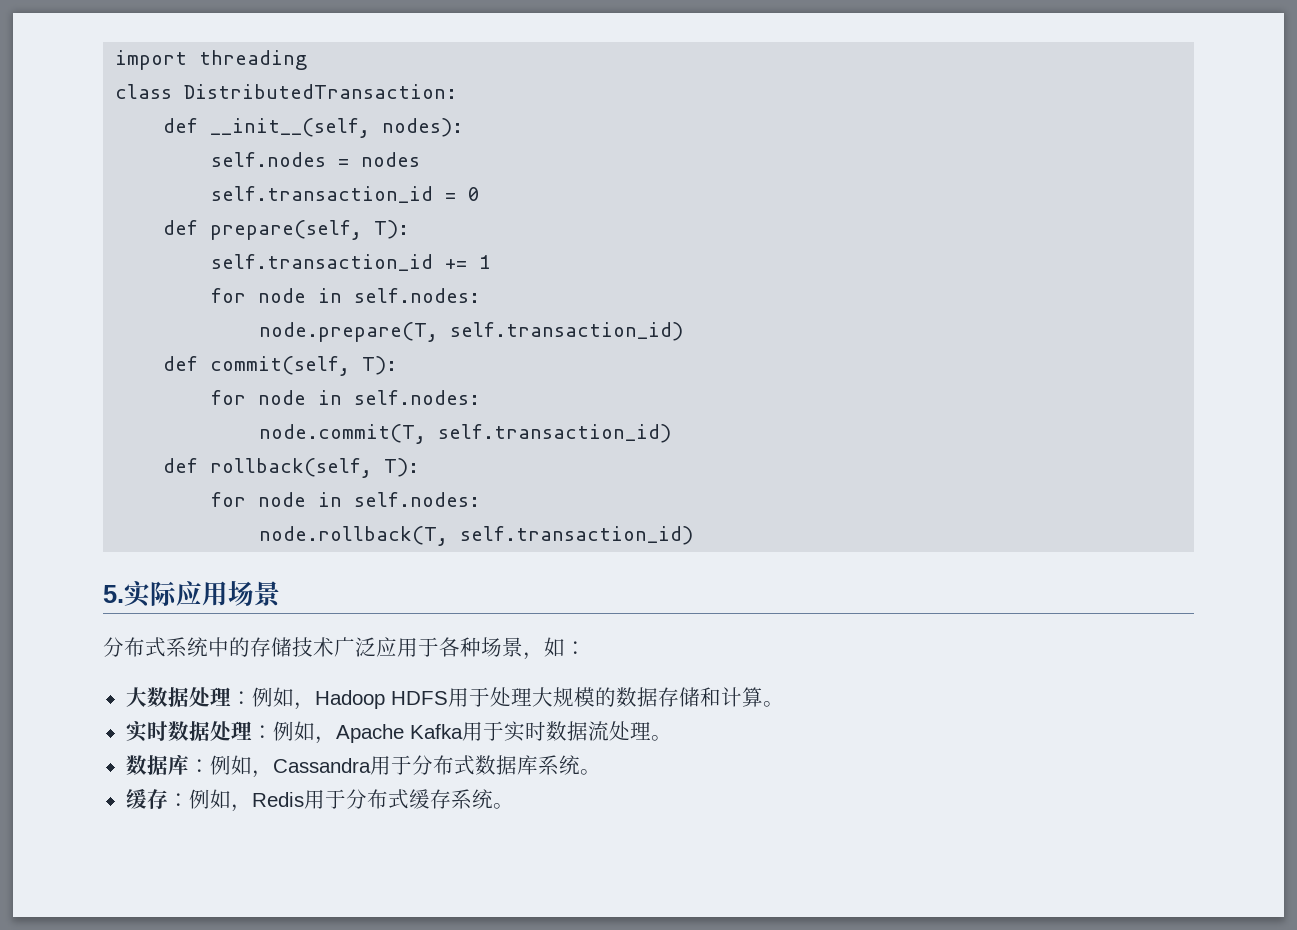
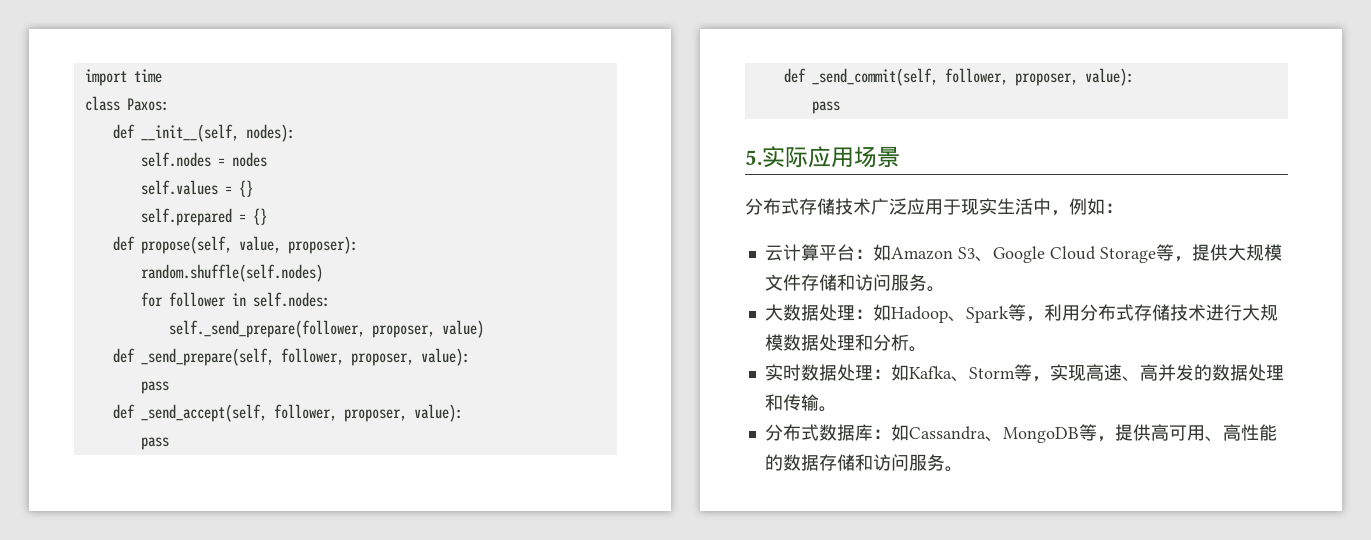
- import threading
+ import time
- class DistributedTransaction:
+ class Paxos:
- self.transaction_id = 0
- def prepare(self, T):
- self.transaction_id += 1
- for node in self.nodes:
- node.prepare(T, self.transaction_id)
- def commit(self, T):
- for node in self.nodes:
- node.commit(T, self.transaction_id)
- def rollback(self, T):
- for node in self.nodes:
- node.rollback(T, self.transaction_id)
+ self.values = {}
+ self.prepared = {}
+ def propose(self, value, proposer):
+ random.shuffle(self.nodes)
+ for follower in self.nodes:
+ self._send_prepare(follower, proposer, value)
+ def _send_prepare(self, follower, proposer, value):
+ pass
+ def _send_accept(self, follower, proposer, value):
+ pass
+ def _send_commit(self, follower, proposer, value):
+ pass
- 分布式系统中的存储技术广泛应用于各种场景，如：
- 大数据处理：例如，Hadoop HDFS用于处理大规模的数据存储和计算。
- 实时数据处理：例如，Apache Kafka用于实时数据流处理。
- 数据库：例如，Cassandra用于分布式数据库系统。
- 缓存：例如，Redis用于分布式缓存系统。
+ 分布式存储技术广泛应用于现实生活中，例如：
+ 云计算平台：如Amazon S3、Google Cloud Storage等，提供大规模文件存储和访问服务。
+ 大数据处理：如Hadoop、Spark等，利用分布式存储技术进行大规模数据处理和分析。
+ 实时数据处理：如Kafka、Storm等，实现高速、高并发的数据处理和传输。
+ 分布式数据库：如Cassandra、MongoDB等，提供高可用、高性能的数据存储和访问服务。

